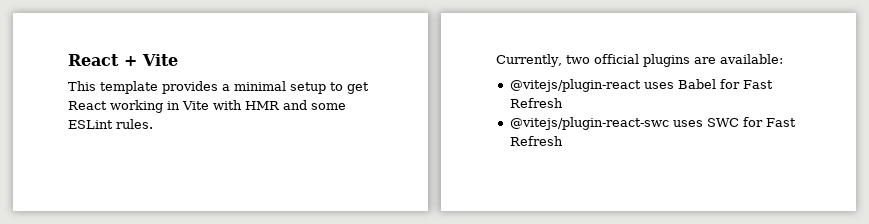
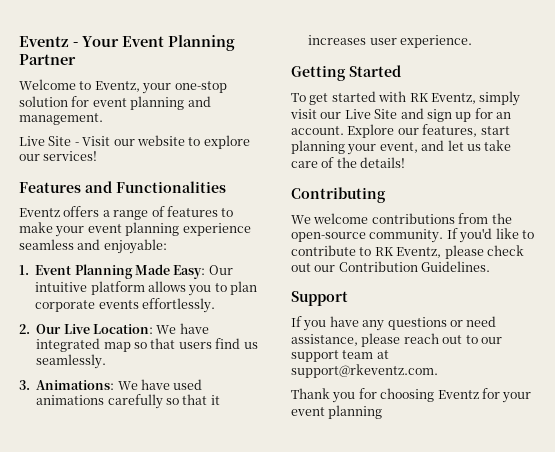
- React + Vite
- This template provides a minimal setup to get React working in Vite with HMR and some ESLint rules.
- Currently, two official plugins are available:
- @vitejs/plugin-react uses Babel for Fast Refresh
- @vitejs/plugin-react-swc uses SWC for Fast Refresh
+ Eventz - Your Event Planning Partner
+ Welcome to Eventz, your one-stop solution for event planning and management.
+ Live Site - Visit our website to explore our services!
+ Features and Functionalities
+ Eventz offers a range of features to make your event planning experience seamless and enjoyable:
+ 1. Event Planning Made Easy: Our intuitive platform allows you to plan corporate events effortlessly.
+ 2. Our Live Location: We have integrated map so that users find us seamlessly.
+ 3. Animations: We have used animations carefully so that it increases user experience.
+ Getting Started
+ To get started with RK Eventz, simply visit our Live Site and sign up for an account. Explore our features, start planning your event, and let us take care of the details!
+ Contributing
+ We welcome contributions from the open-source community. If you'd like to contribute to RK Eventz, please check out our Contribution Guidelines.
+ Support
+ If you have any questions or need assistance, please reach out to our support team at support@rkeventz.com.
+ Thank you for choosing Eventz for your event planning

